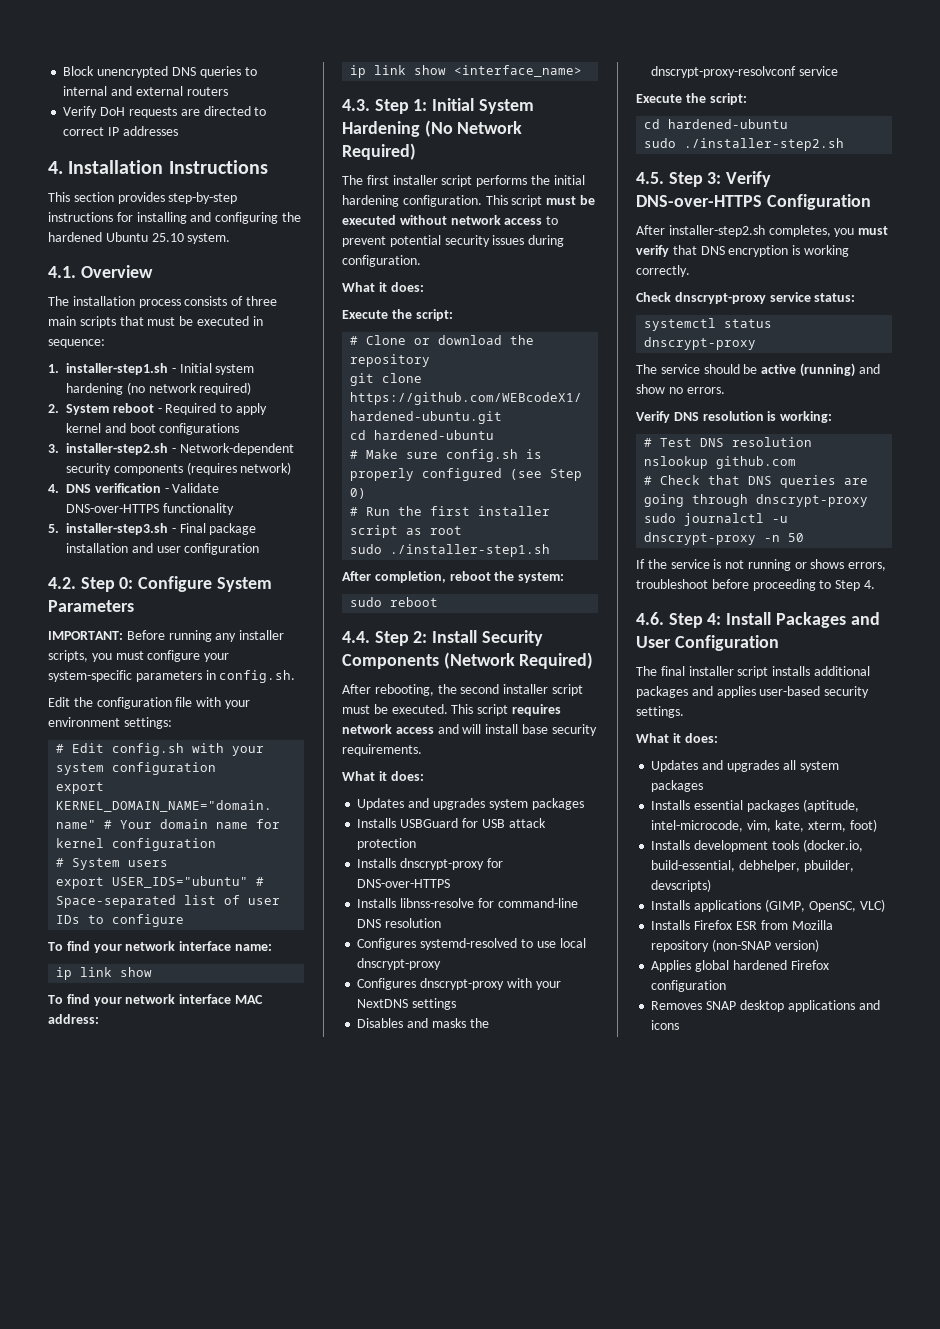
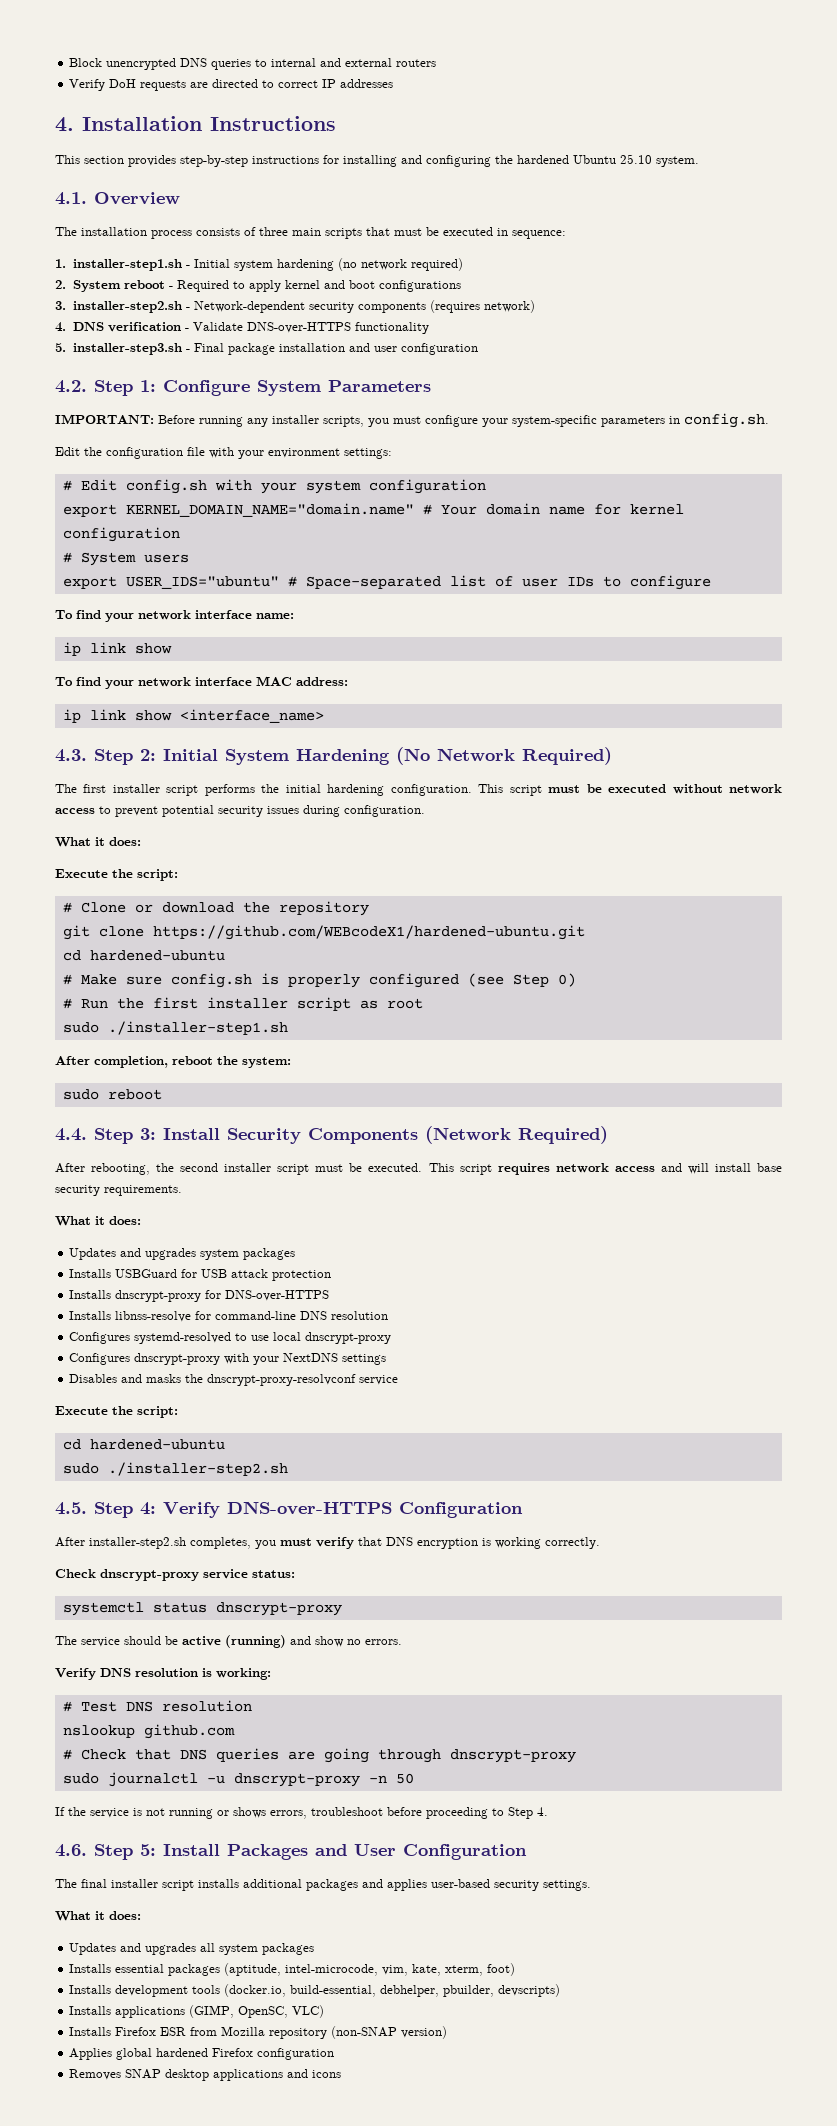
- 4.2. Step 0: Configure System Parameters
+ 4.2. Step 1: Configure System Parameters
- 4.3. Step 1: Initial System Hardening (No Network Required)
+ 4.3. Step 2: Initial System Hardening (No Network Required)
- 4.4. Step 2: Install Security Components (Network Required)
+ 4.4. Step 3: Install Security Components (Network Required)
- 4.5. Step 3: Verify DNS-over-HTTPS Configuration
+ 4.5. Step 4: Verify DNS-over-HTTPS Configuration
- 4.6. Step 4: Install Packages and User Configuration
+ 4.6. Step 5: Install Packages and User Configuration

